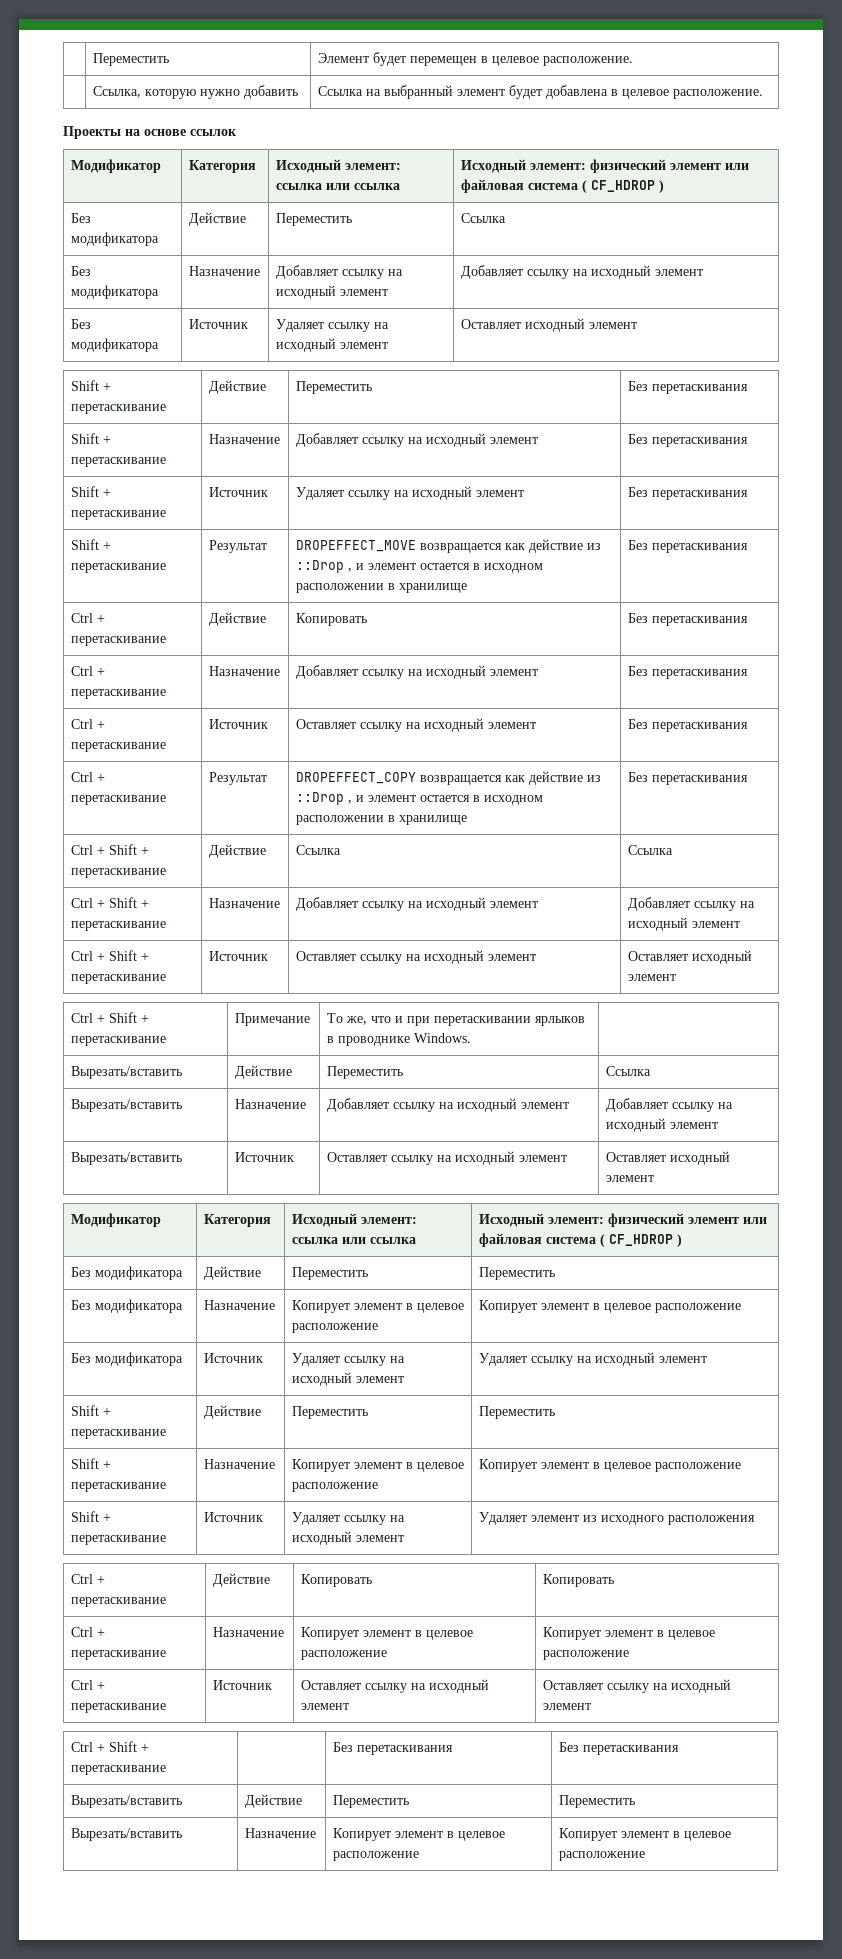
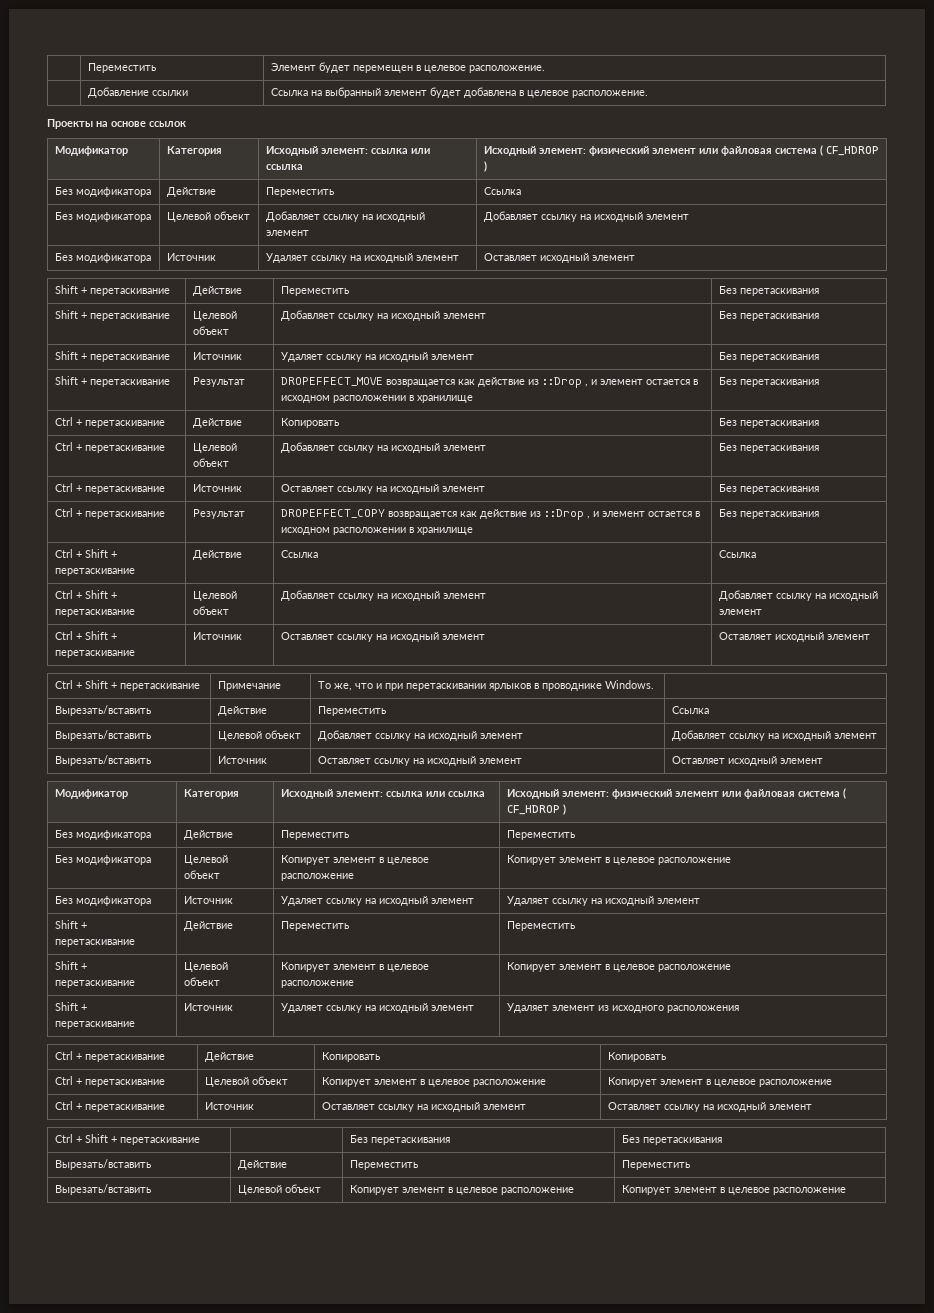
- | Ссылка, которую нужно добавить | Ссылка на выбранный элемент будет добавлена в целевое расположение.
+ | Добавление ссылки | Ссылка на выбранный элемент будет добавлена в целевое расположение.
- Без модификатора | Назначение | Добавляет ссылку на исходный элемент | Добавляет ссылку на исходный элемент
+ Без модификатора | Целевой объект | Добавляет ссылку на исходный элемент | Добавляет ссылку на исходный элемент
- Shift + перетаскивание | Назначение | Добавляет ссылку на исходный элемент | Без перетаскивания
+ Shift + перетаскивание | Целевой объект | Добавляет ссылку на исходный элемент | Без перетаскивания
- Ctrl + перетаскивание | Назначение | Добавляет ссылку на исходный элемент | Без перетаскивания
+ Ctrl + перетаскивание | Целевой объект | Добавляет ссылку на исходный элемент | Без перетаскивания
- Ctrl + Shift + перетаскивание | Назначение | Добавляет ссылку на исходный элемент | Добавляет ссылку на исходный элемент
+ Ctrl + Shift + перетаскивание | Целевой объект | Добавляет ссылку на исходный элемент | Добавляет ссылку на исходный элемент
- Вырезать/вставить | Назначение | Добавляет ссылку на исходный элемент | Добавляет ссылку на исходный элемент
+ Вырезать/вставить | Целевой объект | Добавляет ссылку на исходный элемент | Добавляет ссылку на исходный элемент
- Без модификатора | Назначение | Копирует элемент в целевое расположение | Копирует элемент в целевое расположение
+ Без модификатора | Целевой объект | Копирует элемент в целевое расположение | Копирует элемент в целевое расположение
- Shift + перетаскивание | Назначение | Копирует элемент в целевое расположение | Копирует элемент в целевое расположение
+ Shift + перетаскивание | Целевой объект | Копирует элемент в целевое расположение | Копирует элемент в целевое расположение
- Ctrl + перетаскивание | Назначение | Копирует элемент в целевое расположение | Копирует элемент в целевое расположение
+ Ctrl + перетаскивание | Целевой объект | Копирует элемент в целевое расположение | Копирует элемент в целевое расположение
- Вырезать/вставить | Назначение | Копирует элемент в целевое расположение | Копирует элемент в целевое расположение
+ Вырезать/вставить | Целевой объект | Копирует элемент в целевое расположение | Копирует элемент в целевое расположение

